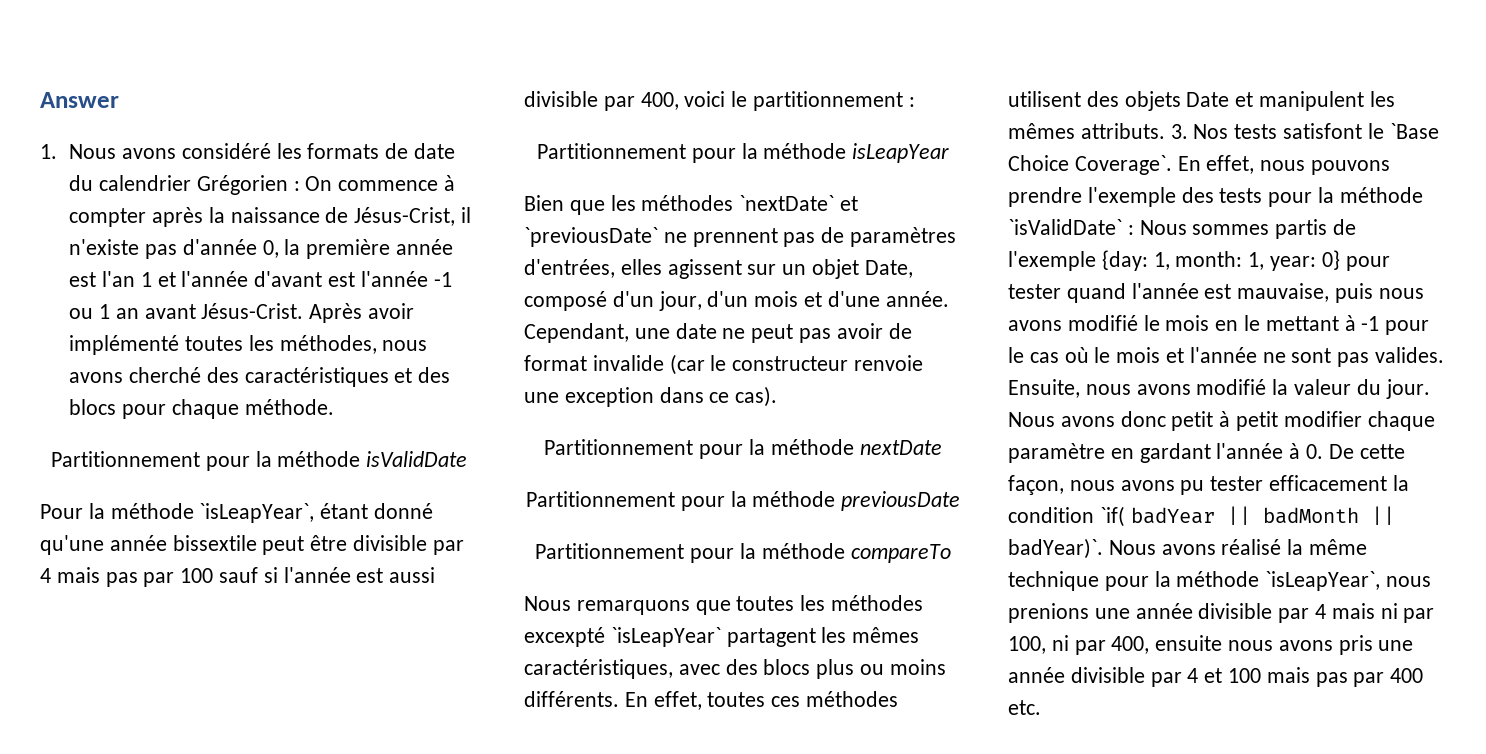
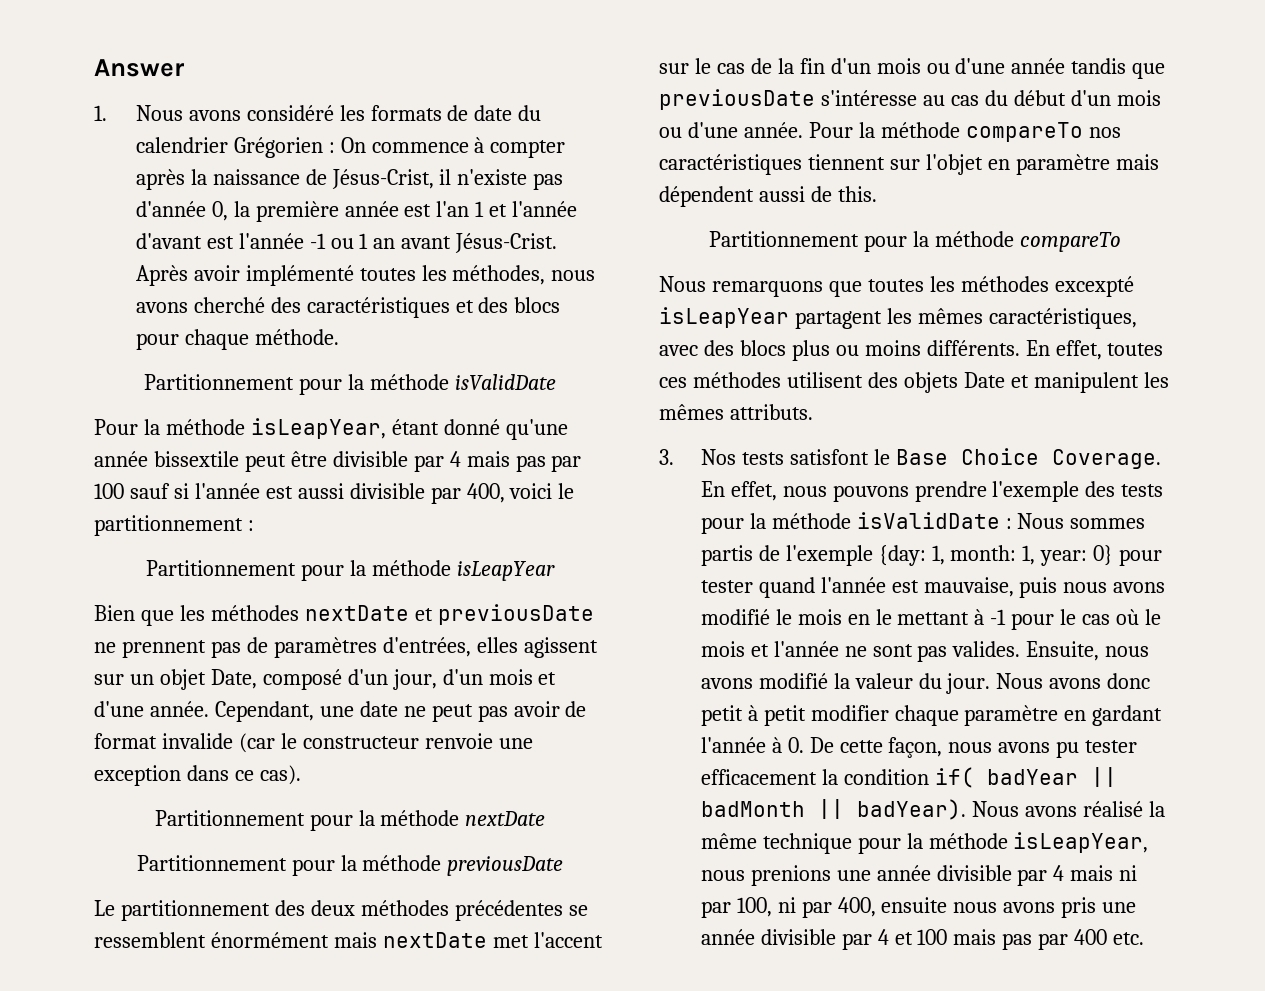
- Pour la méthode `isLeapYear`, étant donné qu'une année bissextile peut être divisible par 4 mais pas par 100 sauf si l'année est aussi divisible par 400, voici le partitionnement :
+ Pour la méthode isLeapYear, étant donné qu'une année bissextile peut être divisible par 4 mais pas par 100 sauf si l'année est aussi divisible par 400, voici le partitionnement :
- Bien que les méthodes `nextDate` et `previousDate` ne prennent pas de paramètres d'entrées, elles agissent sur un objet Date, composé d'un jour, d'un mois et d'une année.
+ Bien que les méthodes nextDate et previousDate ne prennent pas de paramètres d'entrées, elles agissent sur un objet Date, composé d'un jour, d'un mois et d'une année.
+ Le partitionnement des deux méthodes précédentes se ressemblent énormément mais nextDate met l'accent sur le cas de la fin d'un mois ou d'une année tandis que previousDate s'intéresse au cas du début d'un mois ou d'une année. Pour la méthode compareTo nos caractéristiques tiennent sur l'objet en paramètre mais dépendent aussi de this.
- Nous remarquons que toutes les méthodes excexpté `isLeapYear` partagent les mêmes caractéristiques, avec des blocs plus ou moins différents.
+ Nous remarquons que toutes les méthodes excexpté isLeapYear partagent les mêmes caractéristiques, avec des blocs plus ou moins différents.
- En effet, toutes ces méthodes utilisent des objets Date et manipulent les mêmes attributs. 3. Nos tests satisfont le `Base Choice Coverage`.
+ En effet, toutes ces méthodes utilisent des objets Date et manipulent les mêmes attributs.
+ 3. Nos tests satisfont le Base Choice Coverage.
- En effet, nous pouvons prendre l'exemple des tests pour la méthode `isValidDate` : Nous sommes partis de l'exemple {day: 1, month: 1, year: 0} pour tester quand l'année est mauvaise, puis nous avons modifié le mois en le mettant à -1 pour le cas où le mois et l'année ne sont pas valides.
+ En effet, nous pouvons prendre l'exemple des tests pour la méthode isValidDate : Nous sommes partis de l'exemple {day: 1, month: 1, year: 0} pour tester quand l'année est mauvaise, puis nous avons modifié le mois en le mettant à -1 pour le cas où le mois et l'année ne sont pas valides.
- Nous avons donc petit à petit modifier chaque paramètre en gardant l'année à 0. De cette façon, nous avons pu tester efficacement la condition `if( badYear || badMonth || badYear)`.
+ Nous avons donc petit à petit modifier chaque paramètre en gardant l'année à 0. De cette façon, nous avons pu tester efficacement la condition if( badYear || badMonth || badYear).
- Nous avons réalisé la même technique pour la méthode `isLeapYear`, nous prenions une année divisible par 4 mais ni par 100, ni par 400, ensuite nous avons pris une année divisible par 4 et 100 mais pas par 400 etc.
+ Nous avons réalisé la même technique pour la méthode isLeapYear, nous prenions une année divisible par 4 mais ni par 100, ni par 400, ensuite nous avons pris une année divisible par 4 et 100 mais pas par 400 etc.

